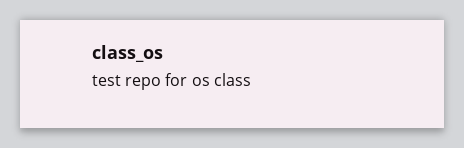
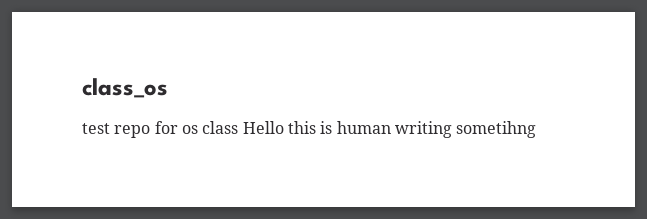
- test repo for os class
+ test repo for os class Hello this is human writing sometihng

